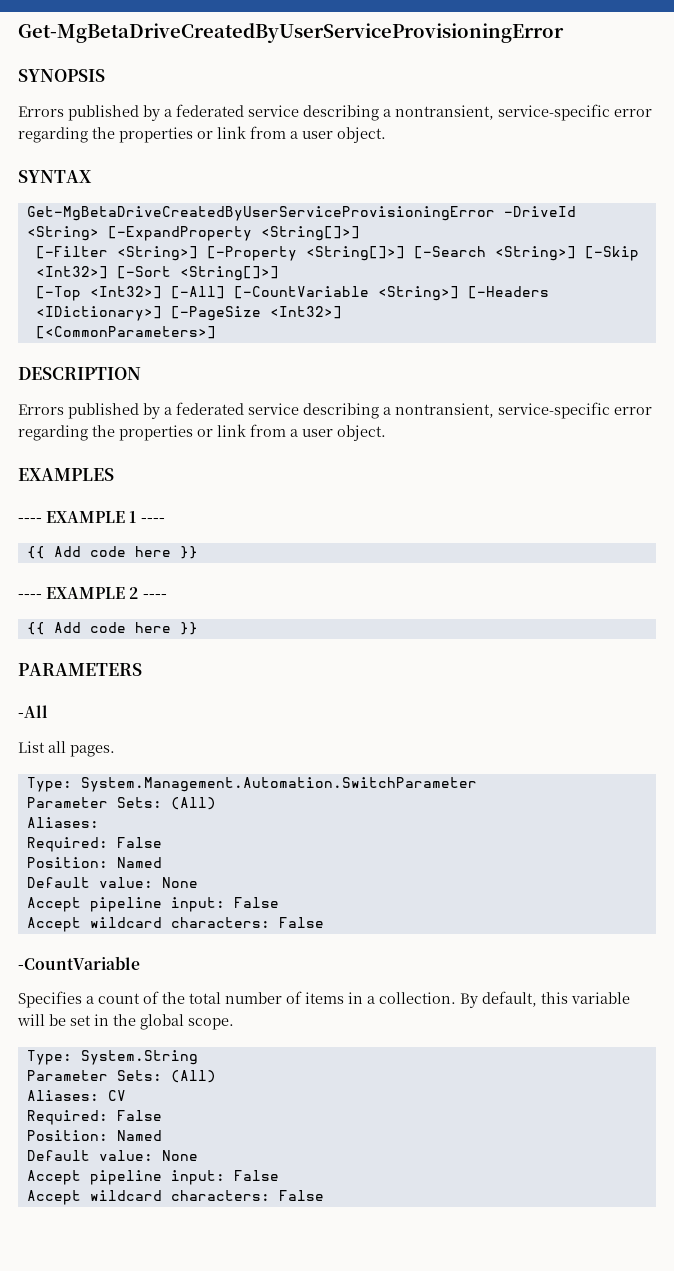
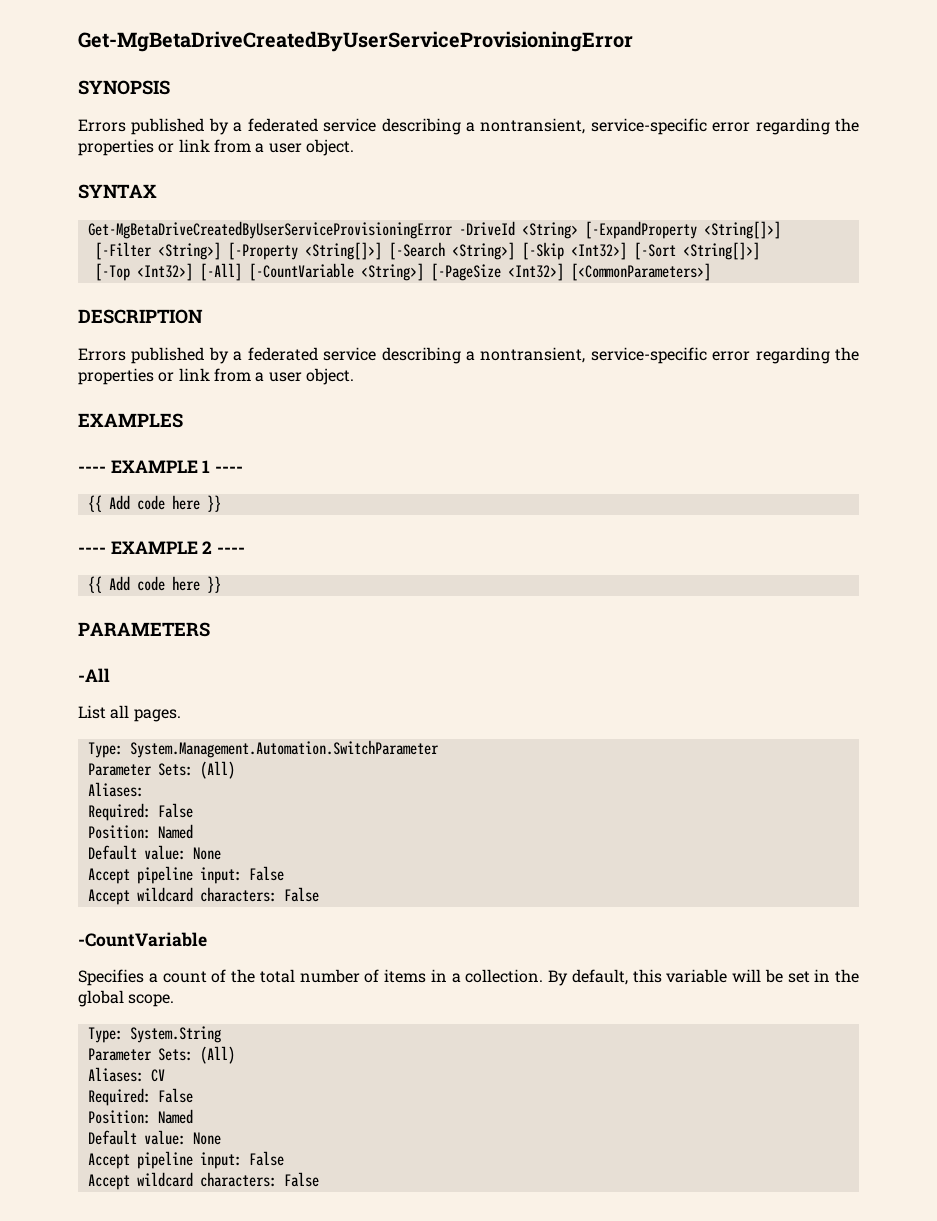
- [-Top <Int32>] [-All] [-CountVariable <String>] [-Headers <IDictionary>] [-PageSize <Int32>]
- [<CommonParameters>]
+ [-Top <Int32>] [-All] [-CountVariable <String>] [-PageSize <Int32>] [<CommonParameters>]

